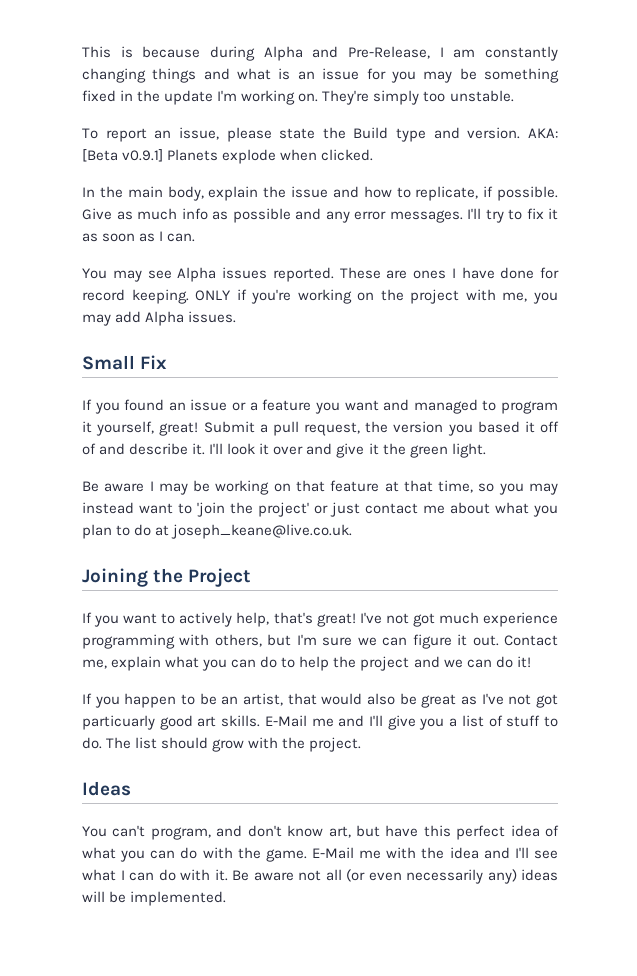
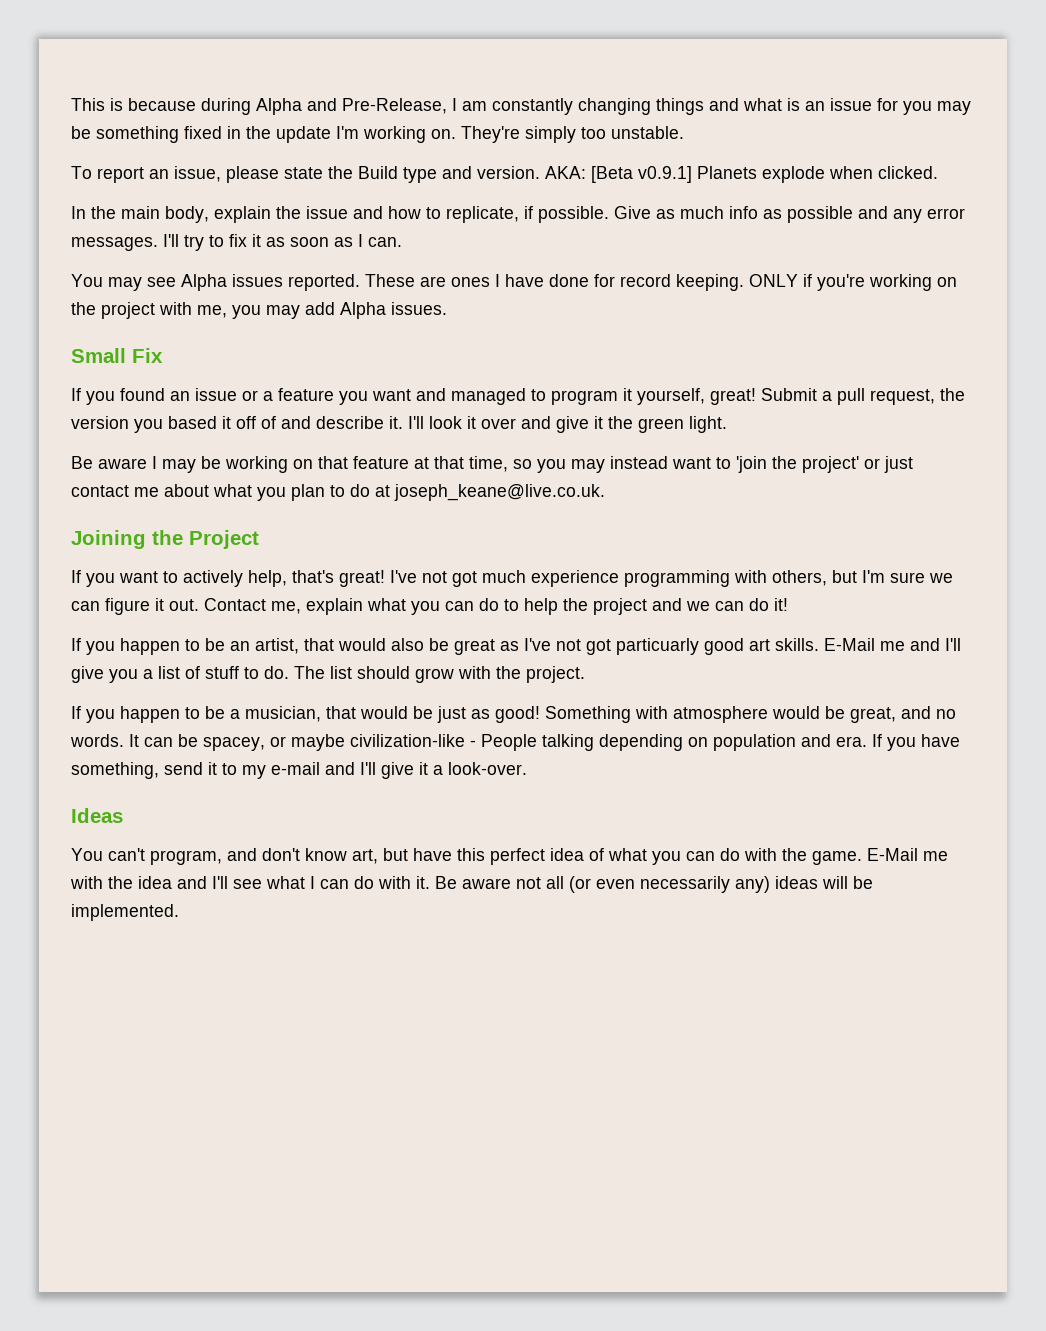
+ If you happen to be a musician, that would be just as good! Something with atmosphere would be great, and no words. It can be spacey, or maybe civilization-like - People talking depending on population and era. If you have something, send it to my e-mail and I'll give it a look-over.

